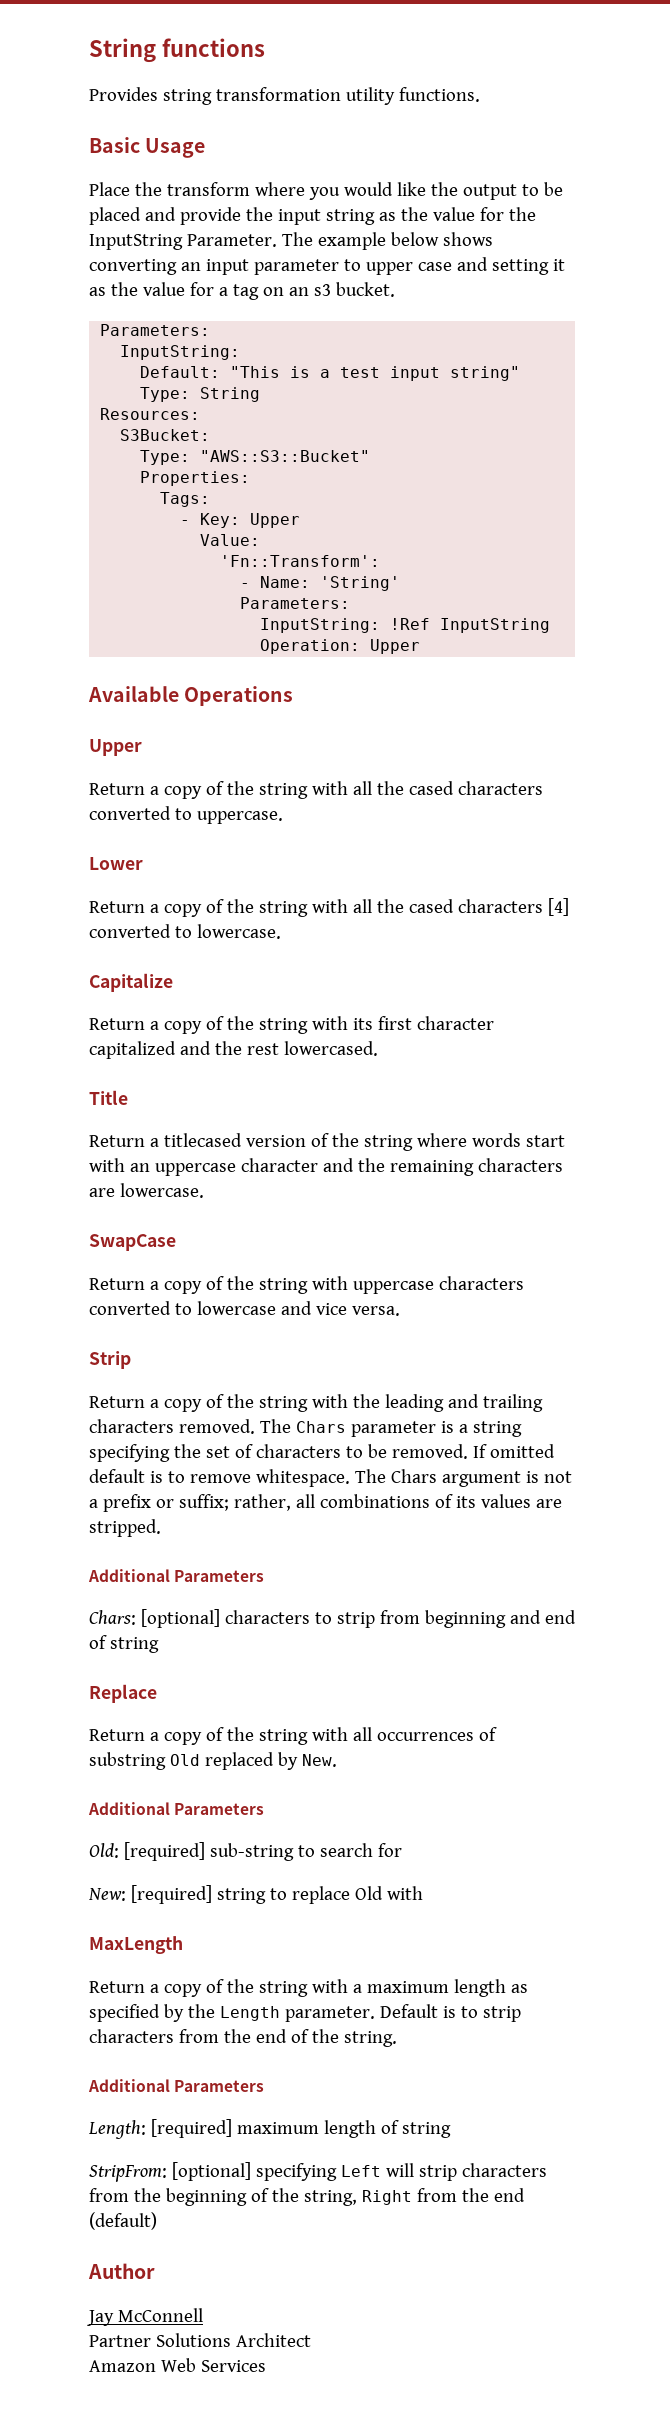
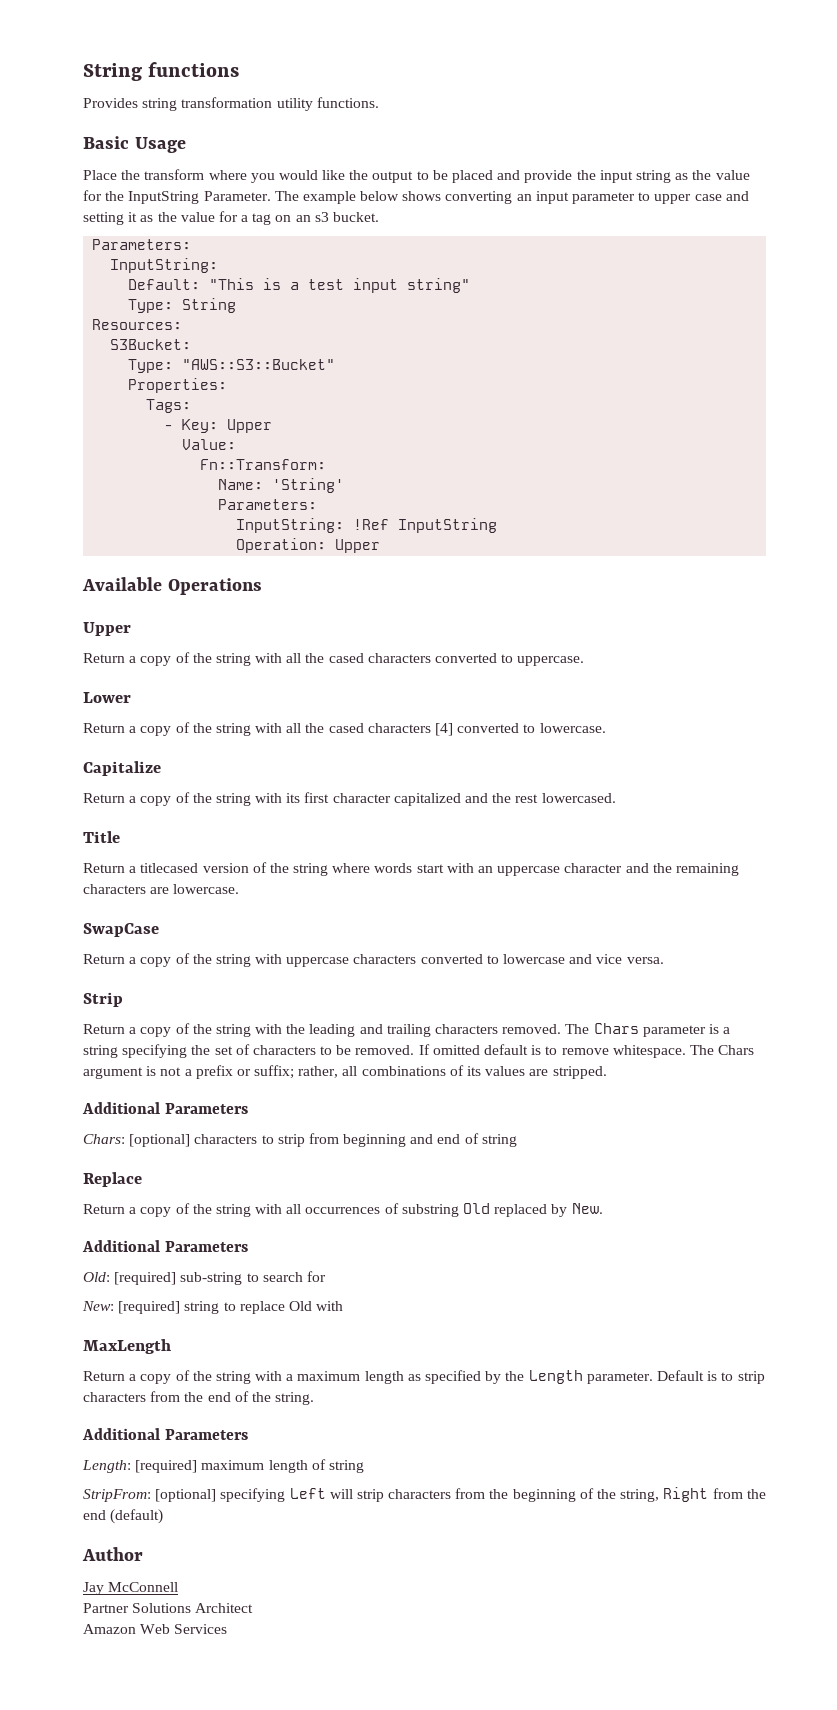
- 'Fn::Transform':
- - Name: 'String'
+ Fn::Transform:
+ Name: 'String'

